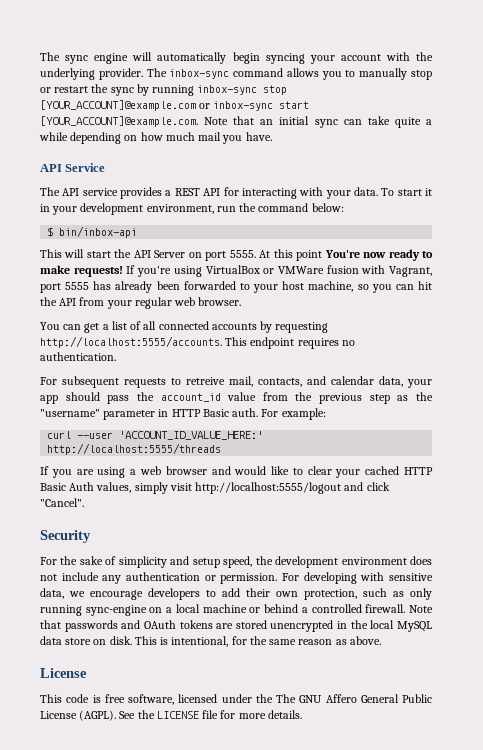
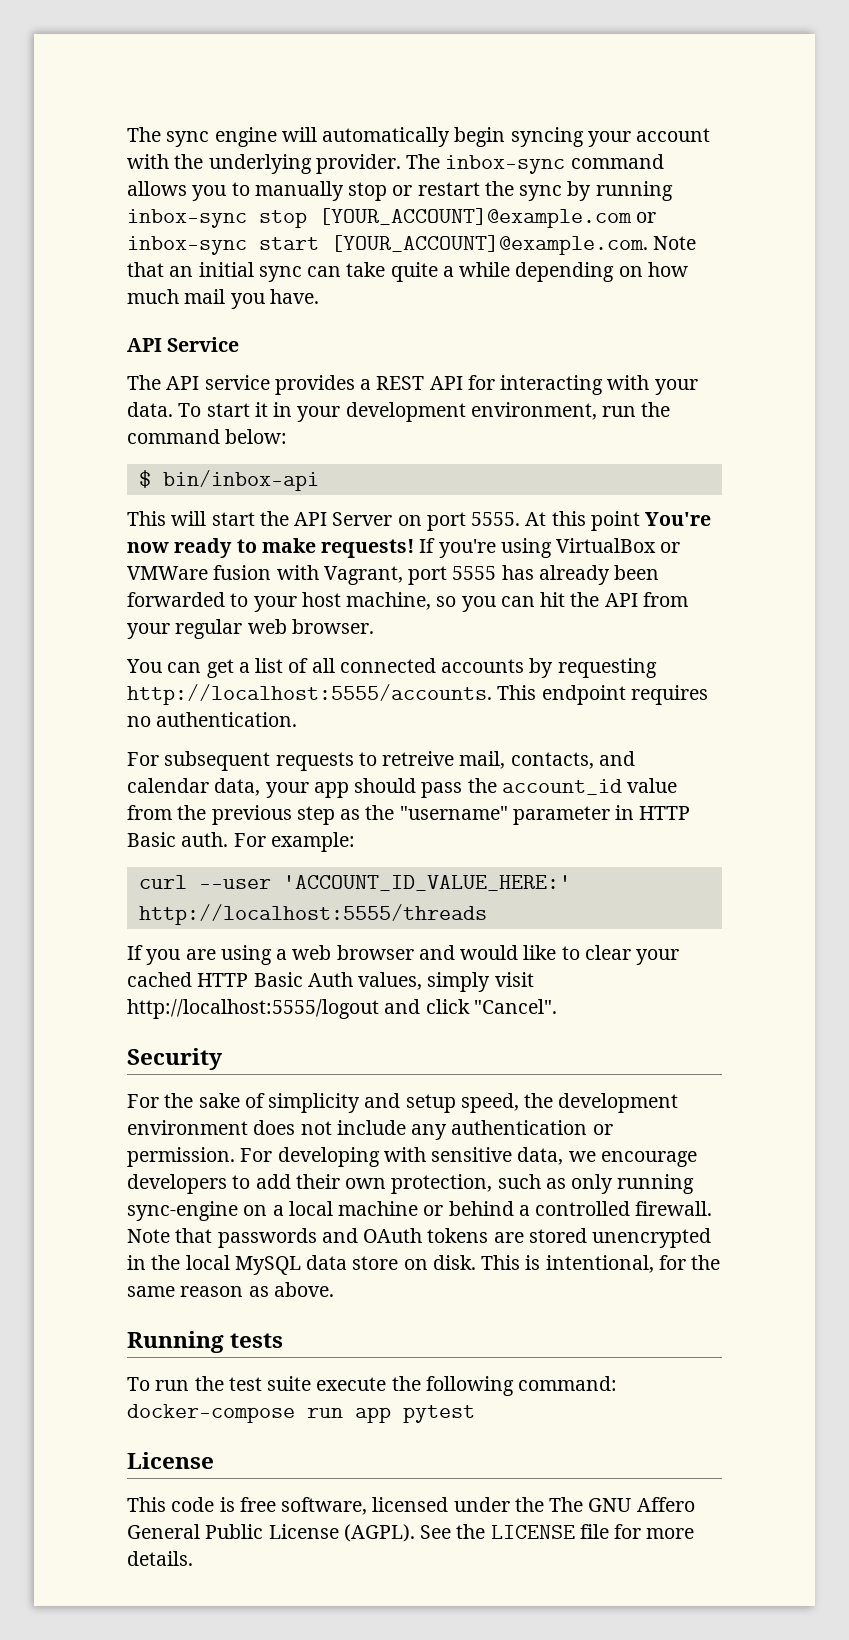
+ Running tests
+ To run the test suite execute the following command: docker-compose run app pytest

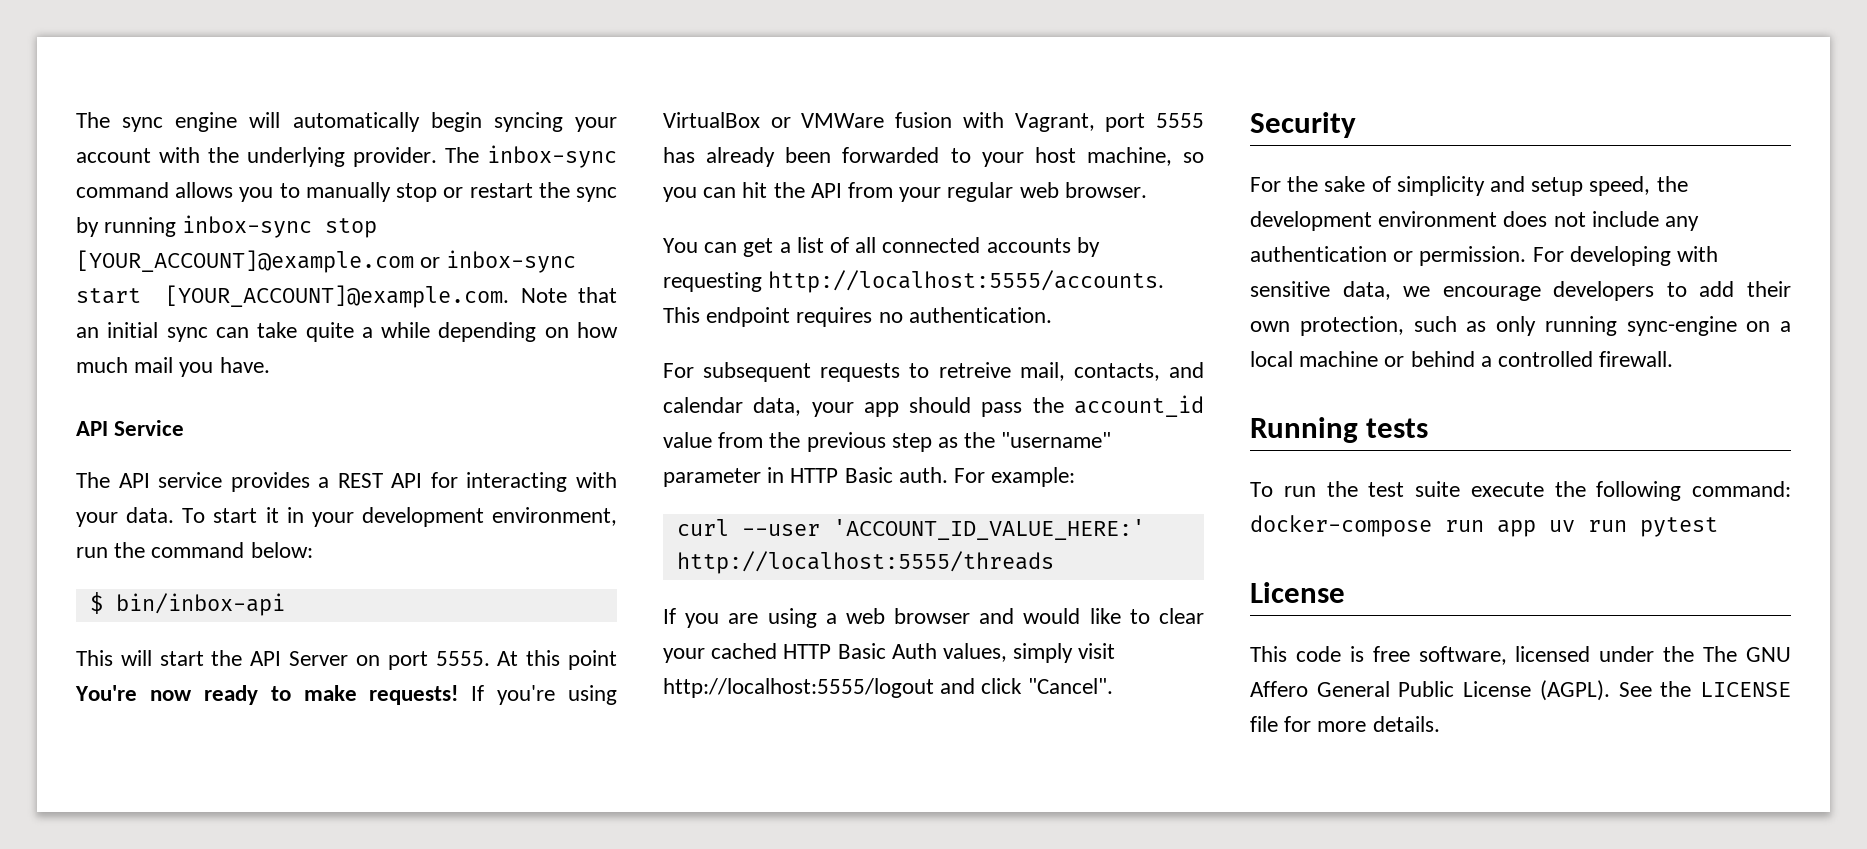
- Note that passwords and OAuth tokens are stored unencrypted in the local MySQL data store on disk. This is intentional, for the same reason as above.
- To run the test suite execute the following command: docker-compose run app pytest
+ To run the test suite execute the following command: docker-compose run app uv run pytest

